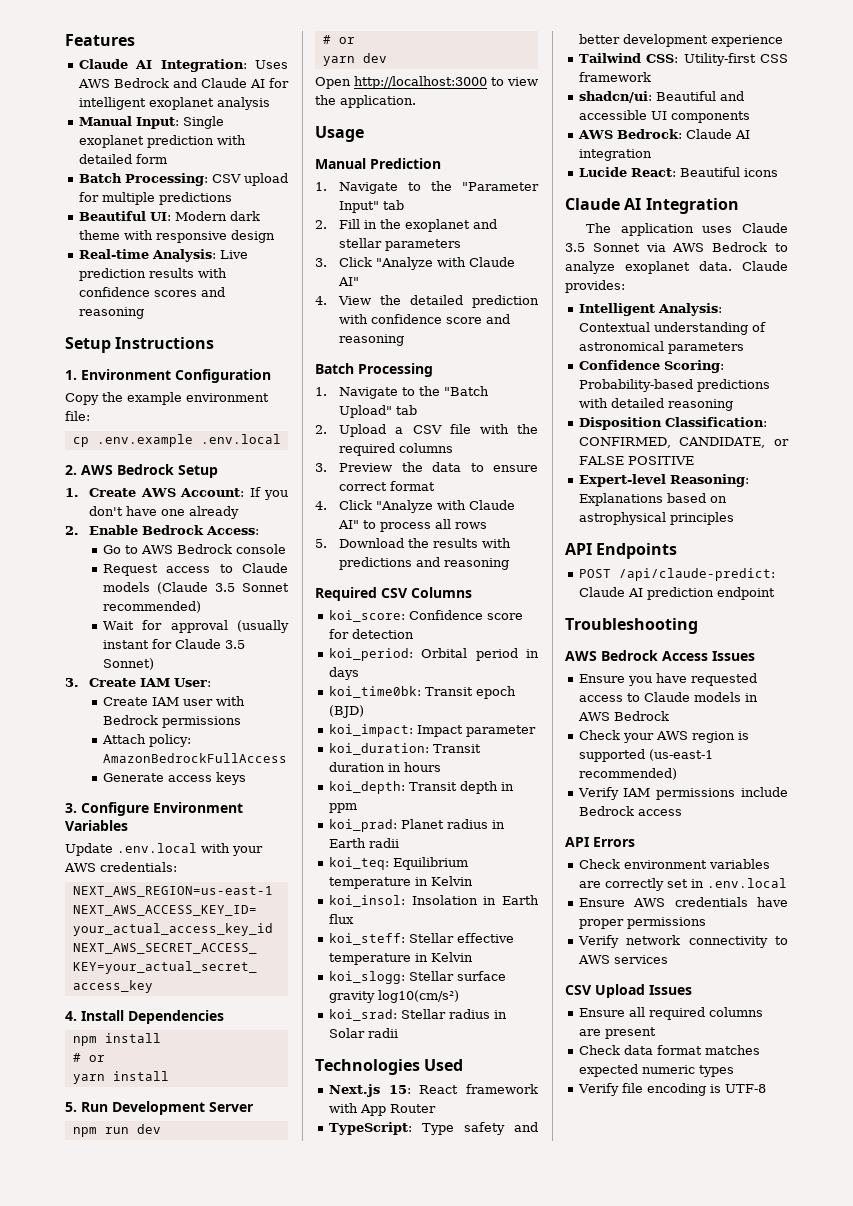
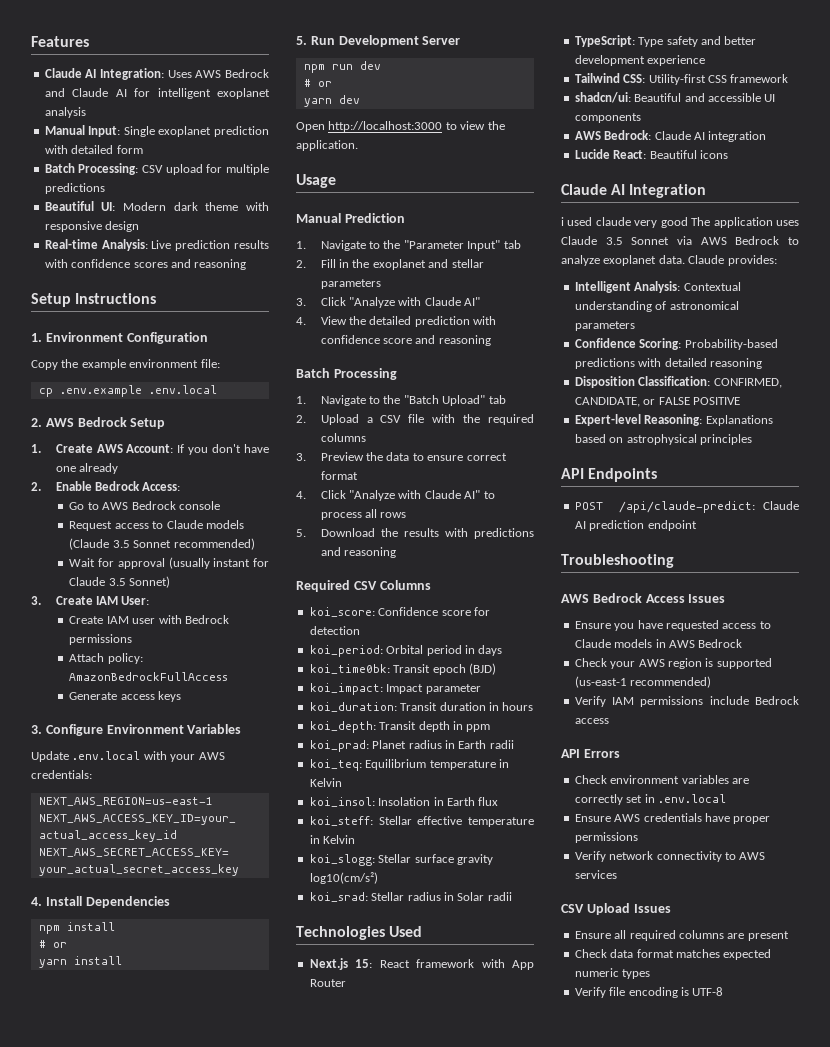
- The application uses Claude 3.5 Sonnet via AWS Bedrock to analyze exoplanet data.
+ i used claude very good The application uses Claude 3.5 Sonnet via AWS Bedrock to analyze exoplanet data.

